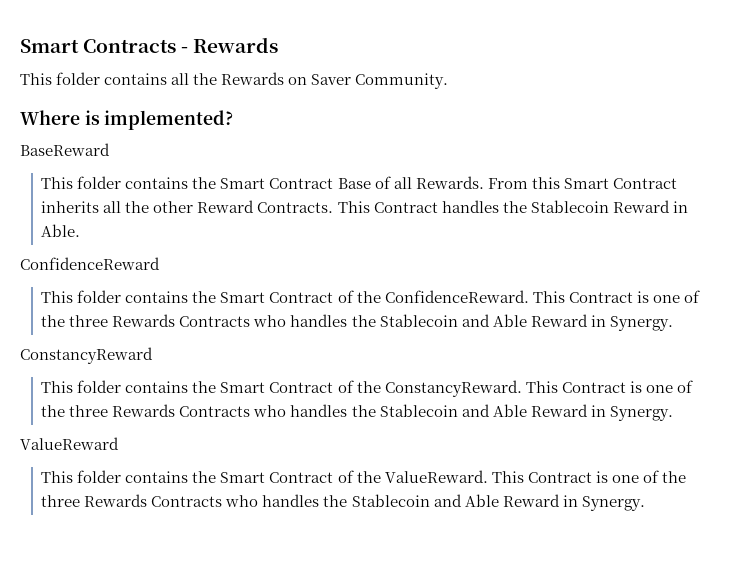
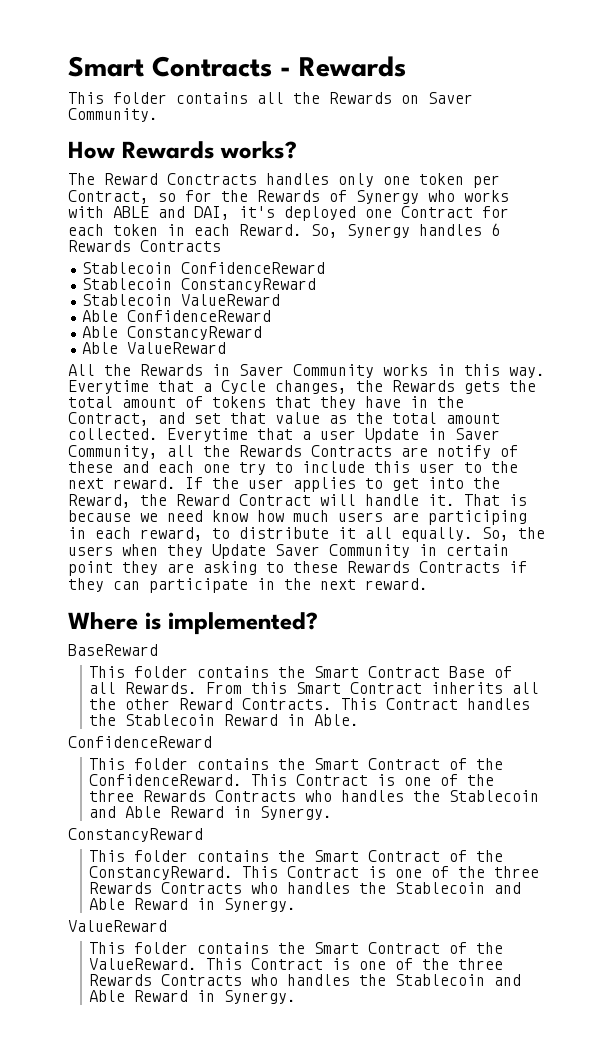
+ How Rewards works?
+ The Reward Conctracts handles only one token per Contract, so for the Rewards of Synergy who works with ABLE and DAI, it's deployed one Contract for each token in each Reward. So, Synergy handles 6 Rewards Contracts
+ Stablecoin ConfidenceReward
+ Stablecoin ConstancyReward
+ Stablecoin ValueReward
+ Able ConfidenceReward
+ Able ConstancyReward
+ Able ValueReward
+ All the Rewards in Saver Community works in this way. Everytime that a Cycle changes, the Rewards gets the total amount of tokens that they have in the Contract, and set that value as the total amount collected. Everytime that a user Update in Saver Community, all the Rewards Contracts are notify of these and each one try to include this user to the next reward. If the user applies to get into the Reward, the Reward Contract will handle it. That is because we need know how much users are participing in each reward, to distribute it all equally. So, the users when they Update Saver Community in certain point they are asking to these Rewards Contracts if they can participate in the next reward.

